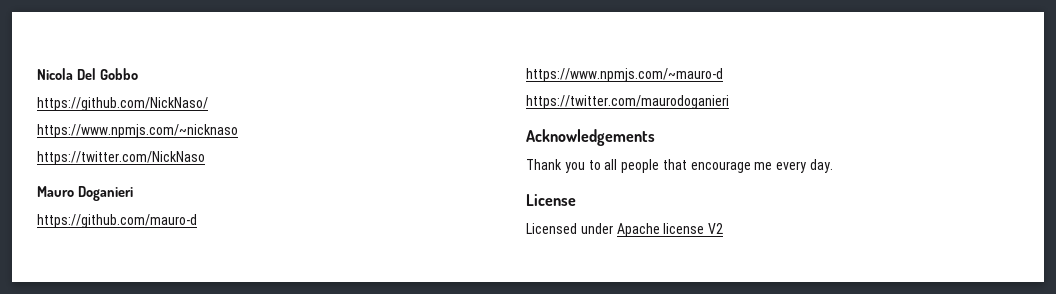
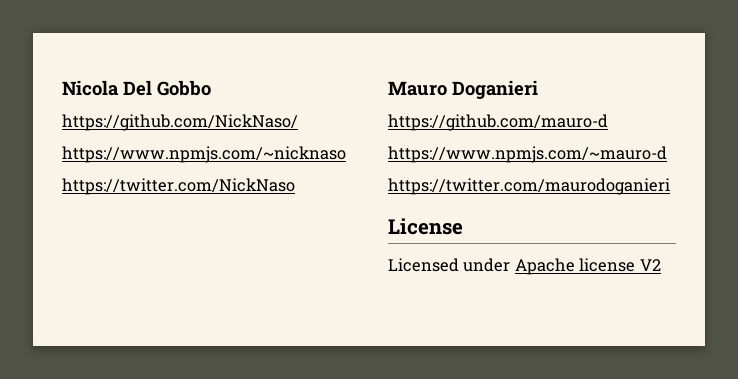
- Acknowledgements
- Thank you to all people that encourage me every day.

